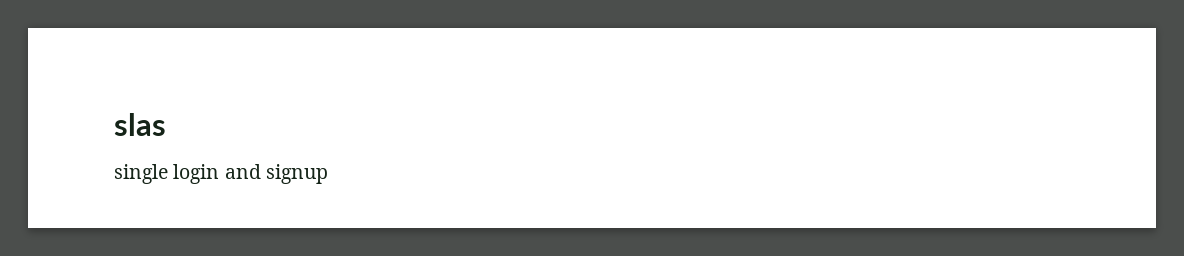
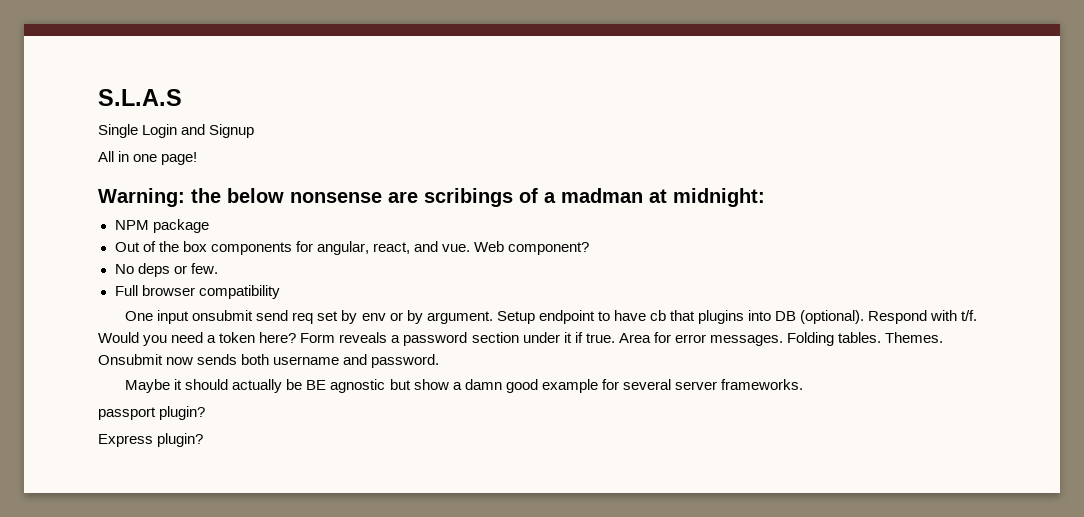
- slas
- single login and signup
+ S.L.A.S
+ Single Login and Signup
+ All in one page!
+ Warning: the below nonsense are scribings of a madman at midnight:
+ NPM package
+ Out of the box components for angular, react, and vue. Web component?
+ No deps or few.
+ Full browser compatibility
+ One input onsubmit send req set by env or by argument. Setup endpoint to have cb that plugins into DB (optional). Respond with t/f. Would you need a token here? Form reveals a password section under it if true. Area for error messages. Folding tables. Themes. Onsubmit now sends both username and password.
+ Maybe it should actually be BE agnostic but show a damn good example for several server frameworks.
+ passport plugin?
+ Express plugin?

